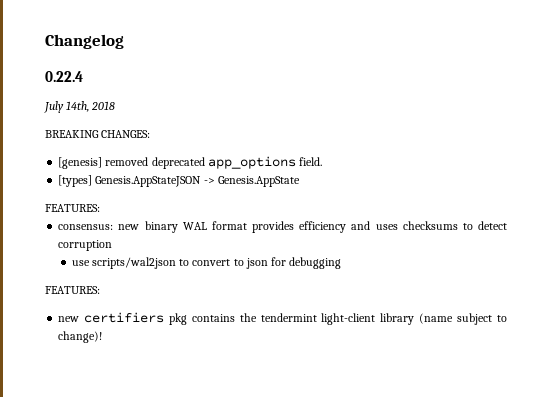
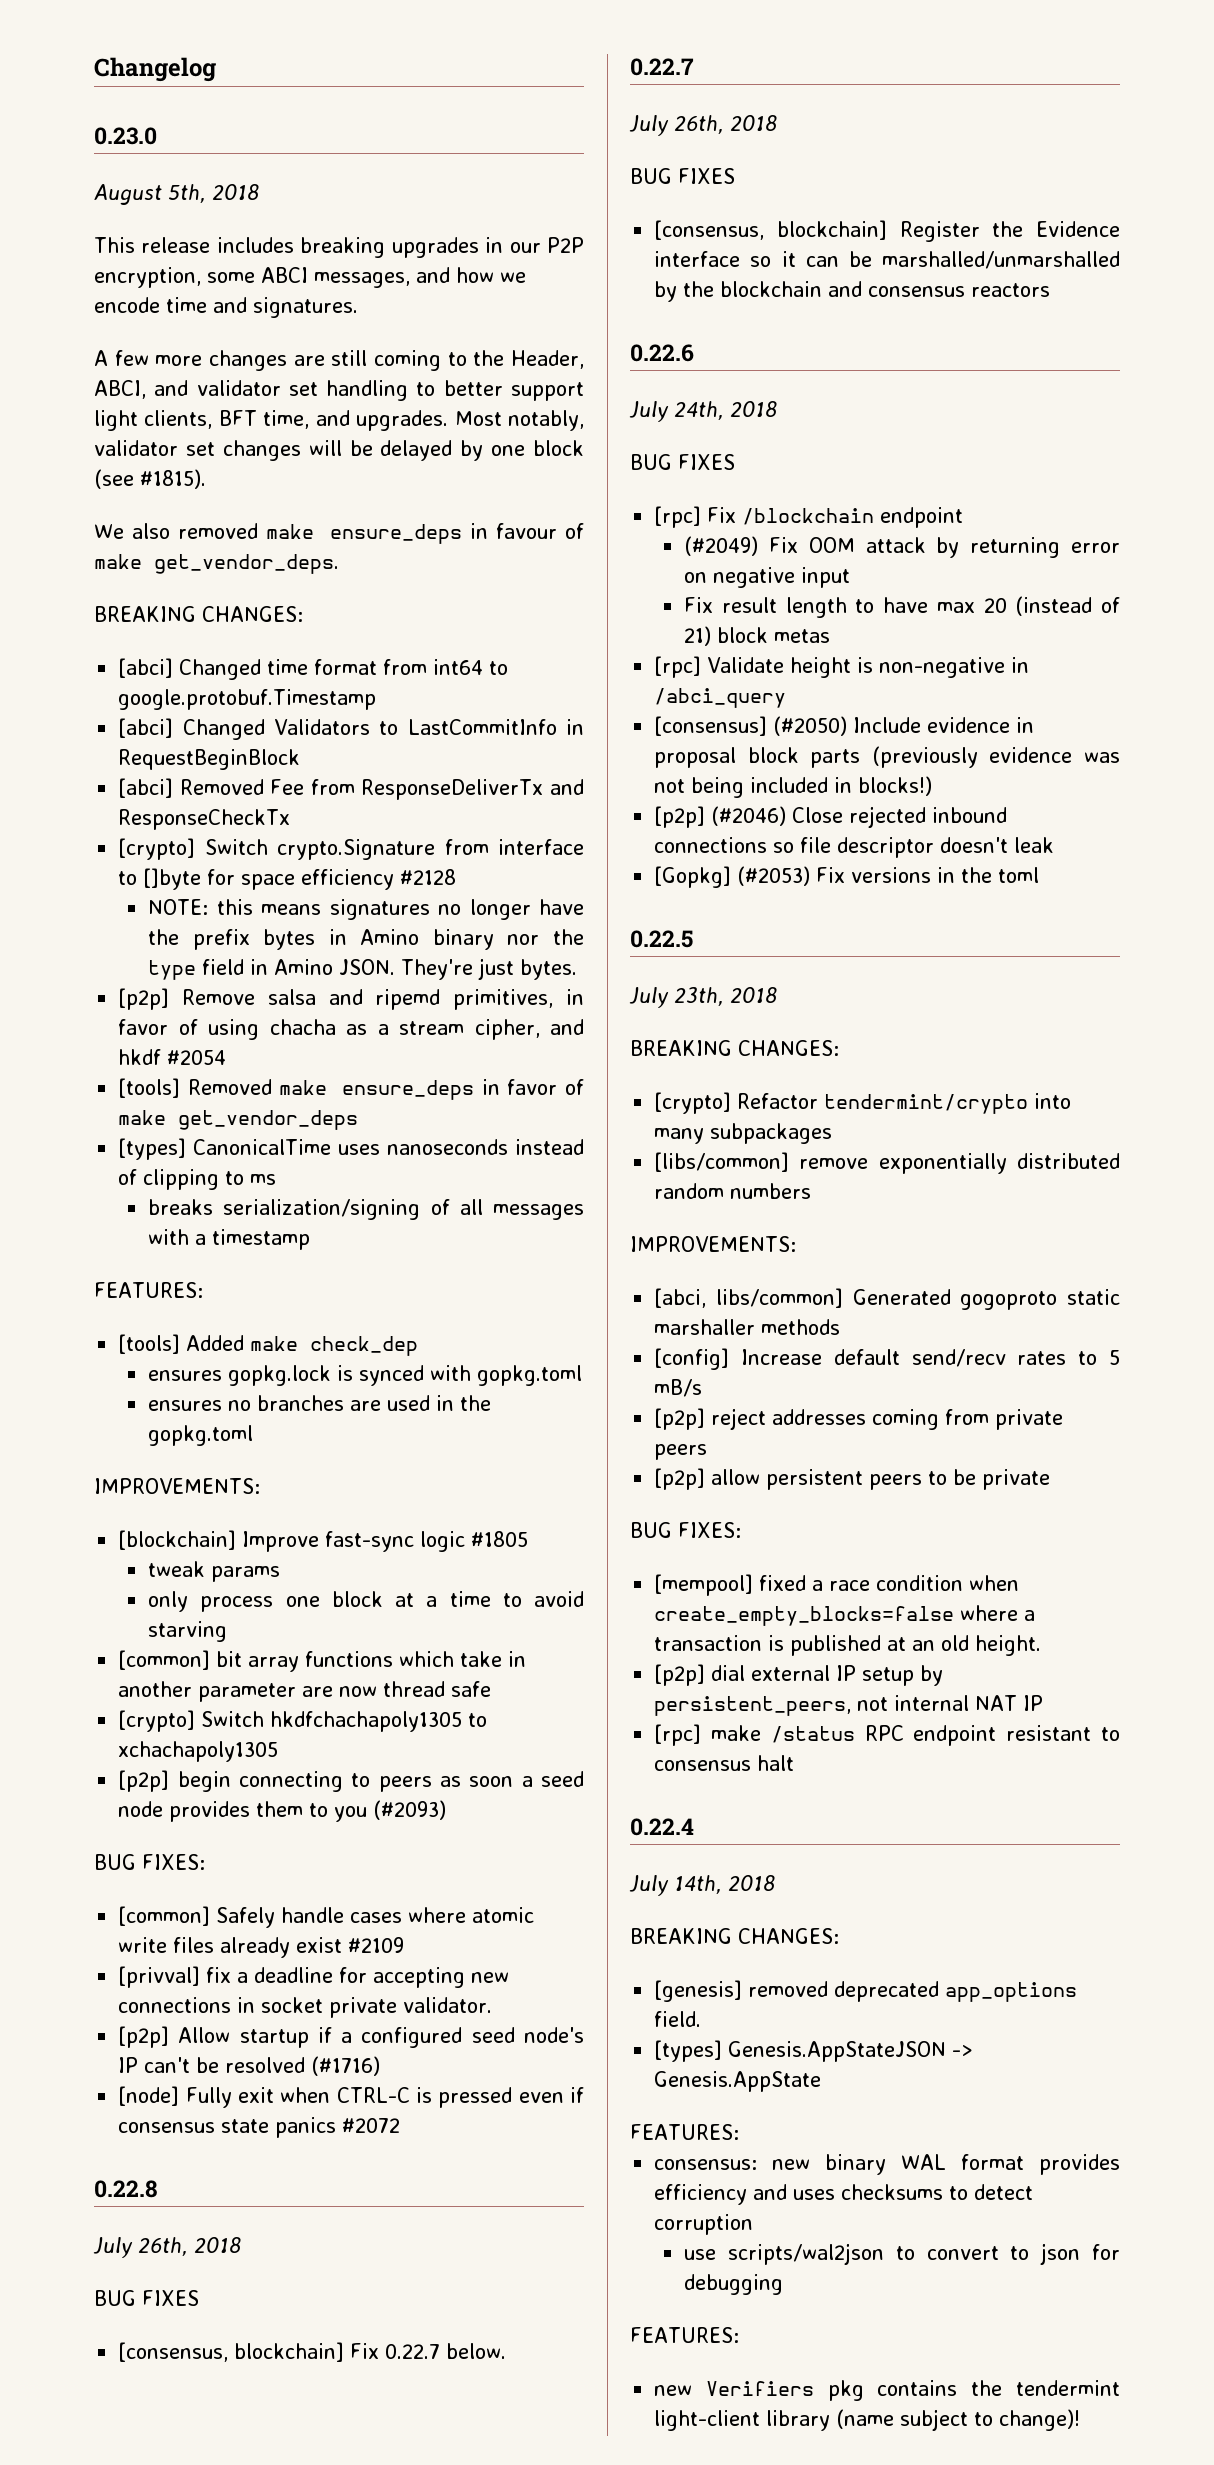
+ 0.23.0
+ August 5th, 2018
+ This release includes breaking upgrades in our P2P encryption, some ABCI messages, and how we encode time and signatures.
+ A few more changes are still coming to the Header, ABCI, and validator set handling to better support light clients, BFT time, and upgrades. Most notably, validator set changes will be delayed by one block (see #1815).
+ We also removed make ensure_deps in favour of make get_vendor_deps.
+ BREAKING CHANGES:
+ [abci] Changed time format from int64 to google.protobuf.Timestamp
+ [abci] Changed Validators to LastCommitInfo in RequestBeginBlock
+ [abci] Removed Fee from ResponseDeliverTx and ResponseCheckTx
+ [crypto] Switch crypto.Signature from interface to []byte for space efficiency #2128
+ NOTE: this means signatures no longer have the prefix bytes in Amino binary nor the type field in Amino JSON. They're just bytes.
+ [p2p] Remove salsa and ripemd primitives, in favor of using chacha as a stream cipher, and hkdf #2054
+ [tools] Removed make ensure_deps in favor of make get_vendor_deps
+ [types] CanonicalTime uses nanoseconds instead of clipping to ms
+ breaks serialization/signing of all messages with a timestamp
+ FEATURES:
+ [tools] Added make check_dep
+ ensures gopkg.lock is synced with gopkg.toml
+ ensures no branches are used in the gopkg.toml
+ IMPROVEMENTS:
+ [blockchain] Improve fast-sync logic #1805
+ tweak params
+ only process one block at a time to avoid starving
+ [common] bit array functions which take in another parameter are now thread safe
+ [crypto] Switch hkdfchachapoly1305 to xchachapoly1305
+ [p2p] begin connecting to peers as soon a seed node provides them to you (#2093)
+ BUG FIXES:
+ [common] Safely handle cases where atomic write files already exist #2109
+ [privval] fix a deadline for accepting new connections in socket private validator.
+ [p2p] Allow startup if a configured seed node's IP can't be resolved (#1716)
+ [node] Fully exit when CTRL-C is pressed even if consensus state panics #2072
+ 0.22.8
+ July 26th, 2018
+ BUG FIXES
+ [consensus, blockchain] Fix 0.22.7 below.
+ 0.22.7
+ July 26th, 2018
+ BUG FIXES
+ [consensus, blockchain] Register the Evidence interface so it can be marshalled/unmarshalled by the blockchain and consensus reactors
+ 0.22.6
+ July 24th, 2018
+ BUG FIXES
+ [rpc] Fix /blockchain endpoint
+ (#2049) Fix OOM attack by returning error on negative input
+ Fix result length to have max 20 (instead of 21) block metas
+ [rpc] Validate height is non-negative in /abci_query
+ [consensus] (#2050) Include evidence in proposal block parts (previously evidence was not being included in blocks!)
+ [p2p] (#2046) Close rejected inbound connections so file descriptor doesn't leak
+ [Gopkg] (#2053) Fix versions in the toml
+ 0.22.5
+ July 23th, 2018
+ BREAKING CHANGES:
+ [crypto] Refactor tendermint/crypto into many subpackages
+ [libs/common] remove exponentially distributed random numbers
+ IMPROVEMENTS:
+ [abci, libs/common] Generated gogoproto static marshaller methods
+ [config] Increase default send/recv rates to 5 mB/s
+ [p2p] reject addresses coming from private peers
+ [p2p] allow persistent peers to be private
+ BUG FIXES:
+ [mempool] fixed a race condition when create_empty_blocks=false where a transaction is published at an old height.
+ [p2p] dial external IP setup by persistent_peers, not internal NAT IP
+ [rpc] make /status RPC endpoint resistant to consensus halt
- new certifiers pkg contains the tendermint light-client library (name subject to change)!
+ new Verifiers pkg contains the tendermint light-client library (name subject to change)!

